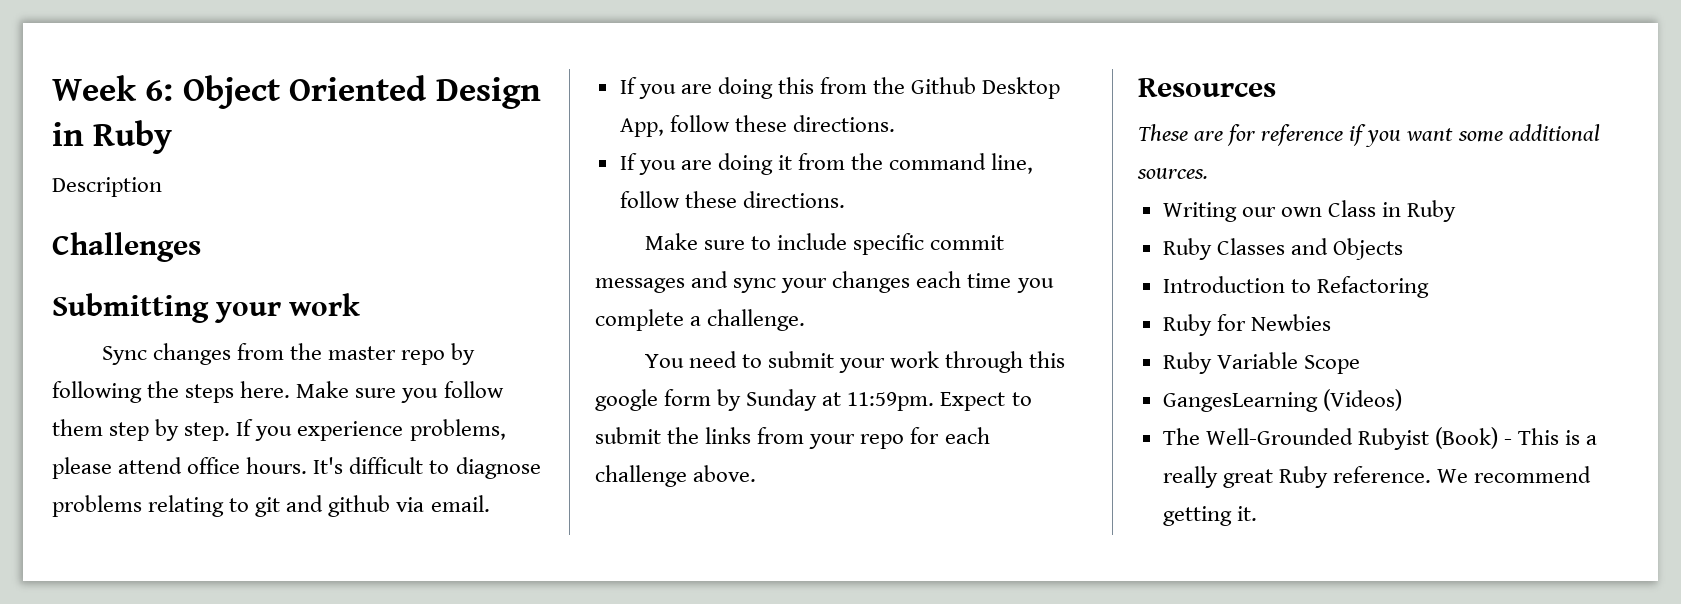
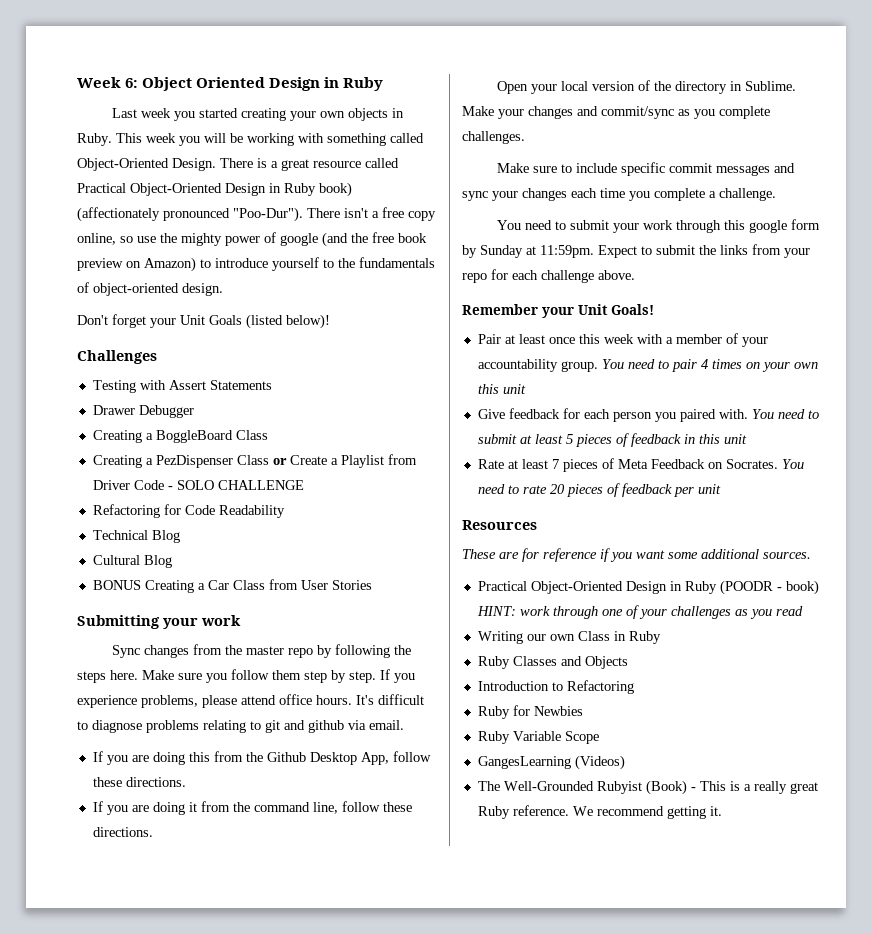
- Description
+ Last week you started creating your own objects in Ruby. This week you will be working with something called Object-Oriented Design. There is a great resource called Practical Object-Oriented Design in Ruby book) (affectionately pronounced "Poo-Dur"). There isn't a free copy online, so use the mighty power of google (and the free book preview on Amazon) to introduce yourself to the fundamentals of object-oriented design.
+ Don't forget your Unit Goals (listed below)!
  Challenges
+ Testing with Assert Statements
+ Drawer Debugger
+ Creating a BoggleBoard Class
+ Creating a PezDispenser Class or Create a Playlist from Driver Code - SOLO CHALLENGE
+ Refactoring for Code Readability
+ Technical Blog
+ Cultural Blog
+ BONUS Creating a Car Class from User Stories
+ Open your local version of the directory in Sublime. Make your changes and commit/sync as you complete challenges.
+ Remember your Unit Goals!
+ Pair at least once this week with a member of your accountability group. You need to pair 4 times on your own this unit
+ Give feedback for each person you paired with. You need to submit at least 5 pieces of feedback in this unit
+ Rate at least 7 pieces of Meta Feedback on Socrates. You need to rate 20 pieces of feedback per unit
+ Practical Object-Oriented Design in Ruby (POODR - book) HINT: work through one of your challenges as you read

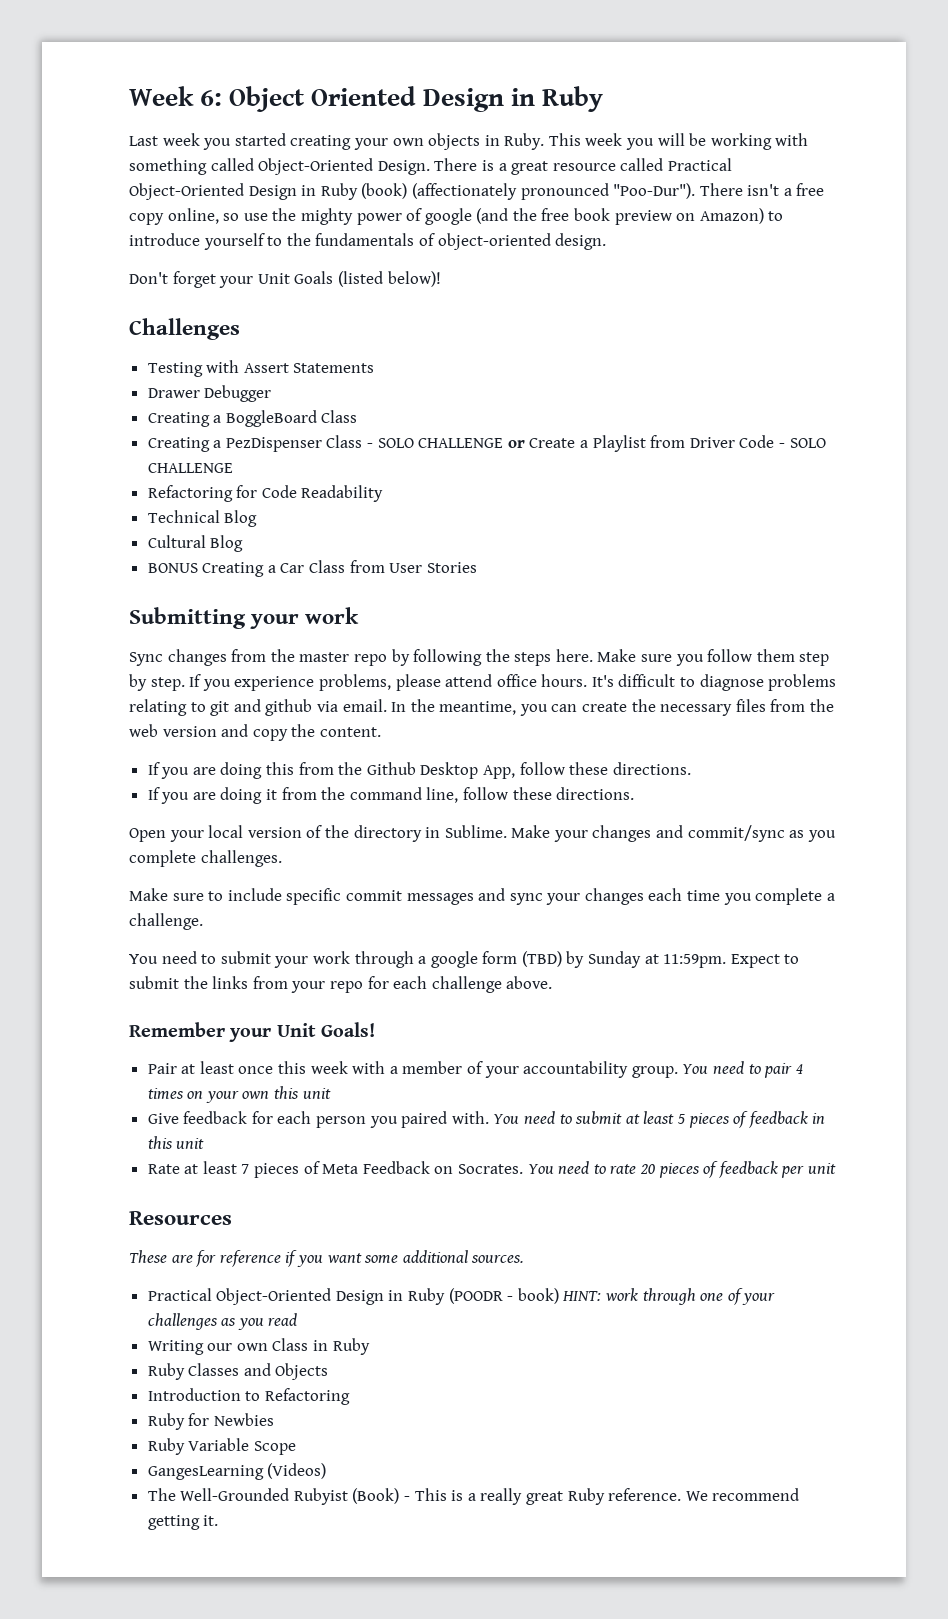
- There is a great resource called Practical Object-Oriented Design in Ruby book) (affectionately pronounced "Poo-Dur").
+ There is a great resource called Practical Object-Oriented Design in Ruby (book) (affectionately pronounced "Poo-Dur").
- Creating a PezDispenser Class or Create a Playlist from Driver Code - SOLO CHALLENGE
+ Creating a PezDispenser Class - SOLO CHALLENGE or Create a Playlist from Driver Code - SOLO CHALLENGE
+ In the meantime, you can create the necessary files from the web version and copy the content.
- You need to submit your work through this google form by Sunday at 11:59pm.
+ You need to submit your work through a google form (TBD) by Sunday at 11:59pm.

